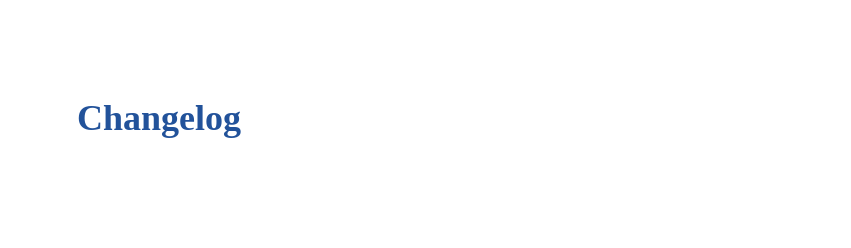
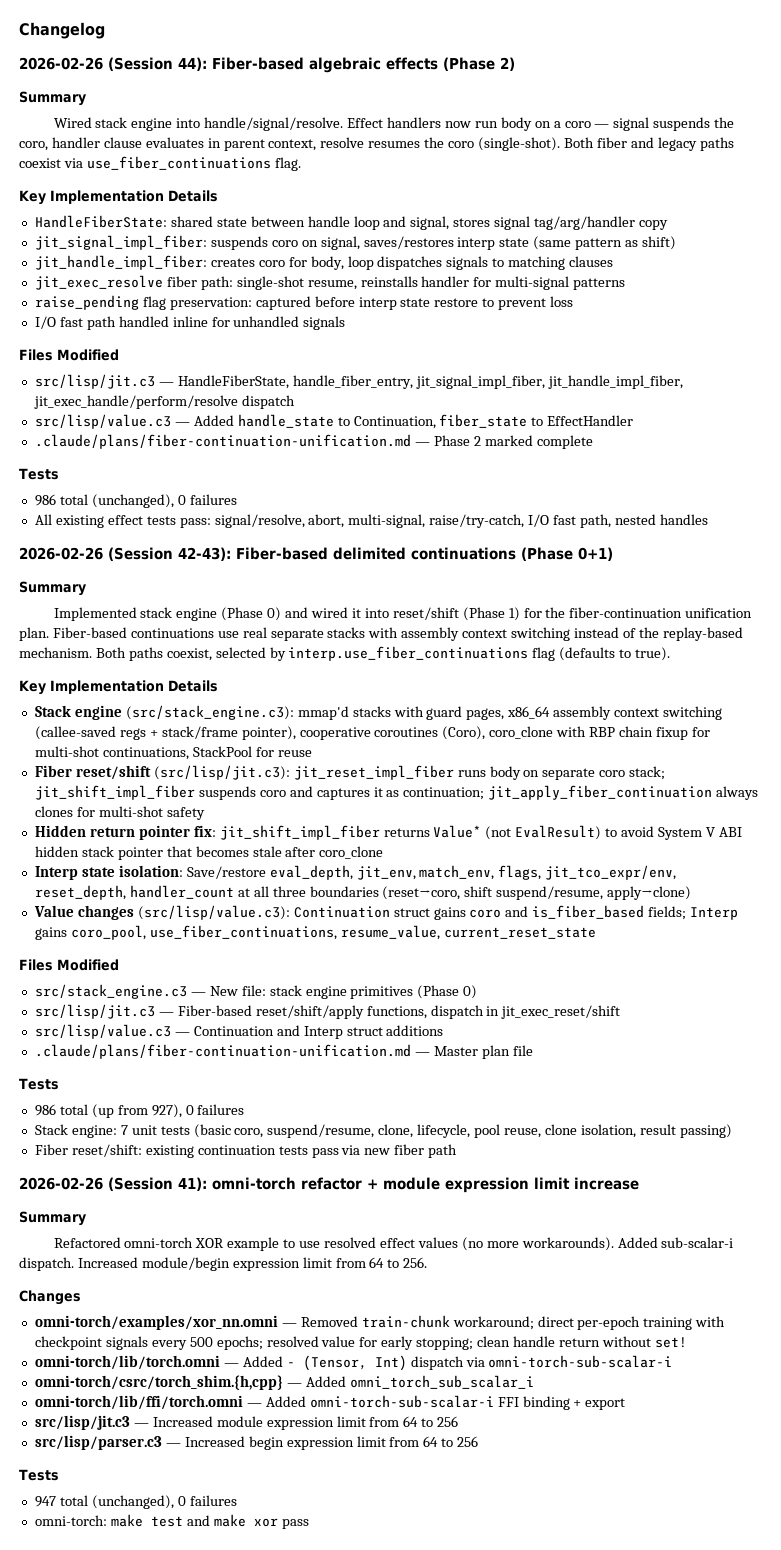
+ 2026-02-26 (Session 44): Fiber-based algebraic effects (Phase 2)
+ Summary
+ Wired stack engine into handle/signal/resolve. Effect handlers now run body on a coro — signal suspends the coro, handler clause evaluates in parent context, resolve resumes the coro (single-shot). Both fiber and legacy paths coexist via use_fiber_continuations flag.
+ Key Implementation Details
+ HandleFiberState: shared state between handle loop and signal, stores signal tag/arg/handler copy
+ jit_signal_impl_fiber: suspends coro on signal, saves/restores interp state (same pattern as shift)
+ jit_handle_impl_fiber: creates coro for body, loop dispatches signals to matching clauses
+ jit_exec_resolve fiber path: single-shot resume, reinstalls handler for multi-signal patterns
+ raise_pending flag preservation: captured before interp state restore to prevent loss
+ I/O fast path handled inline for unhandled signals
+ Files Modified
+ src/lisp/jit.c3 — HandleFiberState, handle_fiber_entry, jit_signal_impl_fiber, jit_handle_impl_fiber, jit_exec_handle/perform/resolve dispatch
+ src/lisp/value.c3 — Added handle_state to Continuation, fiber_state to EffectHandler
+ .claude/plans/fiber-continuation-unification.md — Phase 2 marked complete
+ Tests
+ 986 total (unchanged), 0 failures
+ All existing effect tests pass: signal/resolve, abort, multi-signal, raise/try-catch, I/O fast path, nested handles
+ 2026-02-26 (Session 42-43): Fiber-based delimited continuations (Phase 0+1)
+ Summary
+ Implemented stack engine (Phase 0) and wired it into reset/shift (Phase 1) for the fiber-continuation unification plan. Fiber-based continuations use real separate stacks with assembly context switching instead of the replay-based mechanism. Both paths coexist, selected by interp.use_fiber_continuations flag (defaults to true).
+ Key Implementation Details
+ Stack engine (src/stack_engine.c3): mmap'd stacks with guard pages, x86_64 assembly context switching (callee-saved regs + stack/frame pointer), cooperative coroutines (Coro), coro_clone with RBP chain fixup for multi-shot continuations, StackPool for reuse
+ Fiber reset/shift (src/lisp/jit.c3): jit_reset_impl_fiber runs body on separate coro stack; jit_shift_impl_fiber suspends coro and captures it as continuation; jit_apply_fiber_continuation always clones for multi-shot safety
+ Hidden return pointer fix: jit_shift_impl_fiber returns Value* (not EvalResult) to avoid System V ABI hidden stack pointer that becomes stale after coro_clone
+ Interp state isolation: Save/restore eval_depth, jit_env, match_env, flags, jit_tco_expr/env, reset_depth, handler_count at all three boundaries (reset→coro, shift suspend/resume, apply→clone)
+ Value changes (src/lisp/value.c3): Continuation struct gains coro and is_fiber_based fields; Interp gains coro_pool, use_fiber_continuations, resume_value, current_reset_state
+ Files Modified
+ src/stack_engine.c3 — New file: stack engine primitives (Phase 0)
+ src/lisp/jit.c3 — Fiber-based reset/shift/apply functions, dispatch in jit_exec_reset/shift
+ src/lisp/value.c3 — Continuation and Interp struct additions
+ .claude/plans/fiber-continuation-unification.md — Master plan file
+ Tests
+ 986 total (up from 927), 0 failures
+ Stack engine: 7 unit tests (basic coro, suspend/resume, clone, lifecycle, pool reuse, clone isolation, result passing)
+ Fiber reset/shift: existing continuation tests pass via new fiber path
+ 2026-02-26 (Session 41): omni-torch refactor + module expression limit increase
+ Summary
+ Refactored omni-torch XOR example to use resolved effect values (no more workarounds). Added sub-scalar-i dispatch. Increased module/begin expression limit from 64 to 256.
+ Changes
+ omni-torch/examples/xor_nn.omni — Removed train-chunk workaround; direct per-epoch training with checkpoint signals every 500 epochs; resolved value for early stopping; clean handle return without set!
+ omni-torch/lib/torch.omni — Added - (Tensor, Int) dispatch via omni-torch-sub-scalar-i
+ omni-torch/csrc/torch_shim.{h,cpp} — Added omni_torch_sub_scalar_i
+ omni-torch/lib/ffi/torch.omni — Added omni-torch-sub-scalar-i FFI binding + export
+ src/lisp/jit.c3 — Increased module expression limit from 64 to 256
+ src/lisp/parser.c3 — Increased begin expression limit from 64 to 256
+ Tests
+ 947 total (unchanged), 0 failures
+ omni-torch: make test and make xor pass

